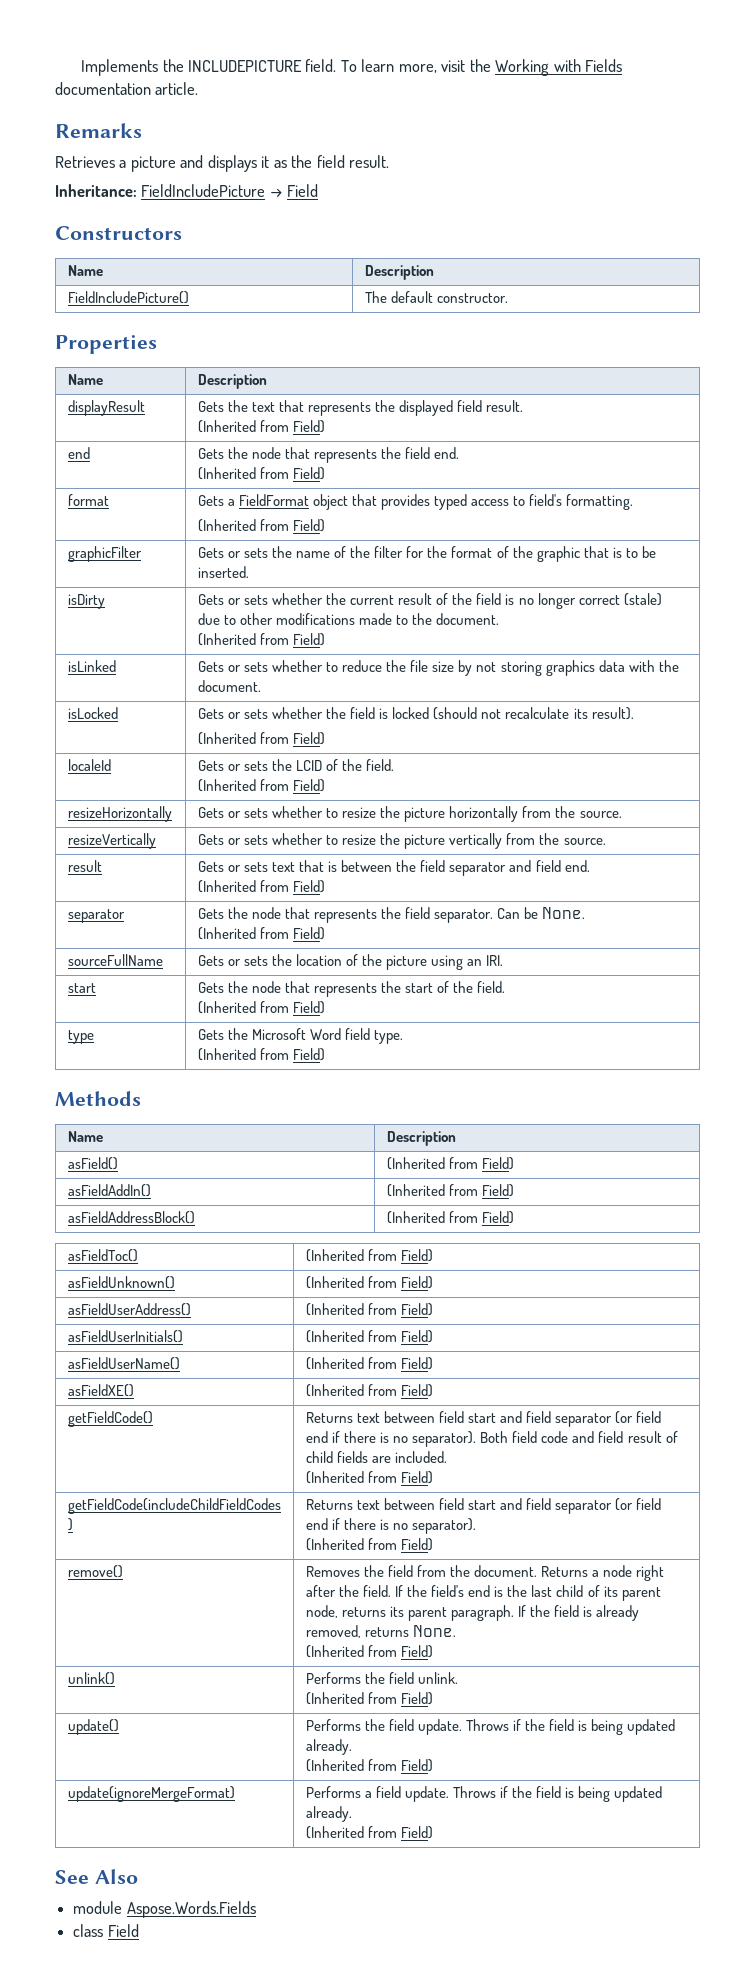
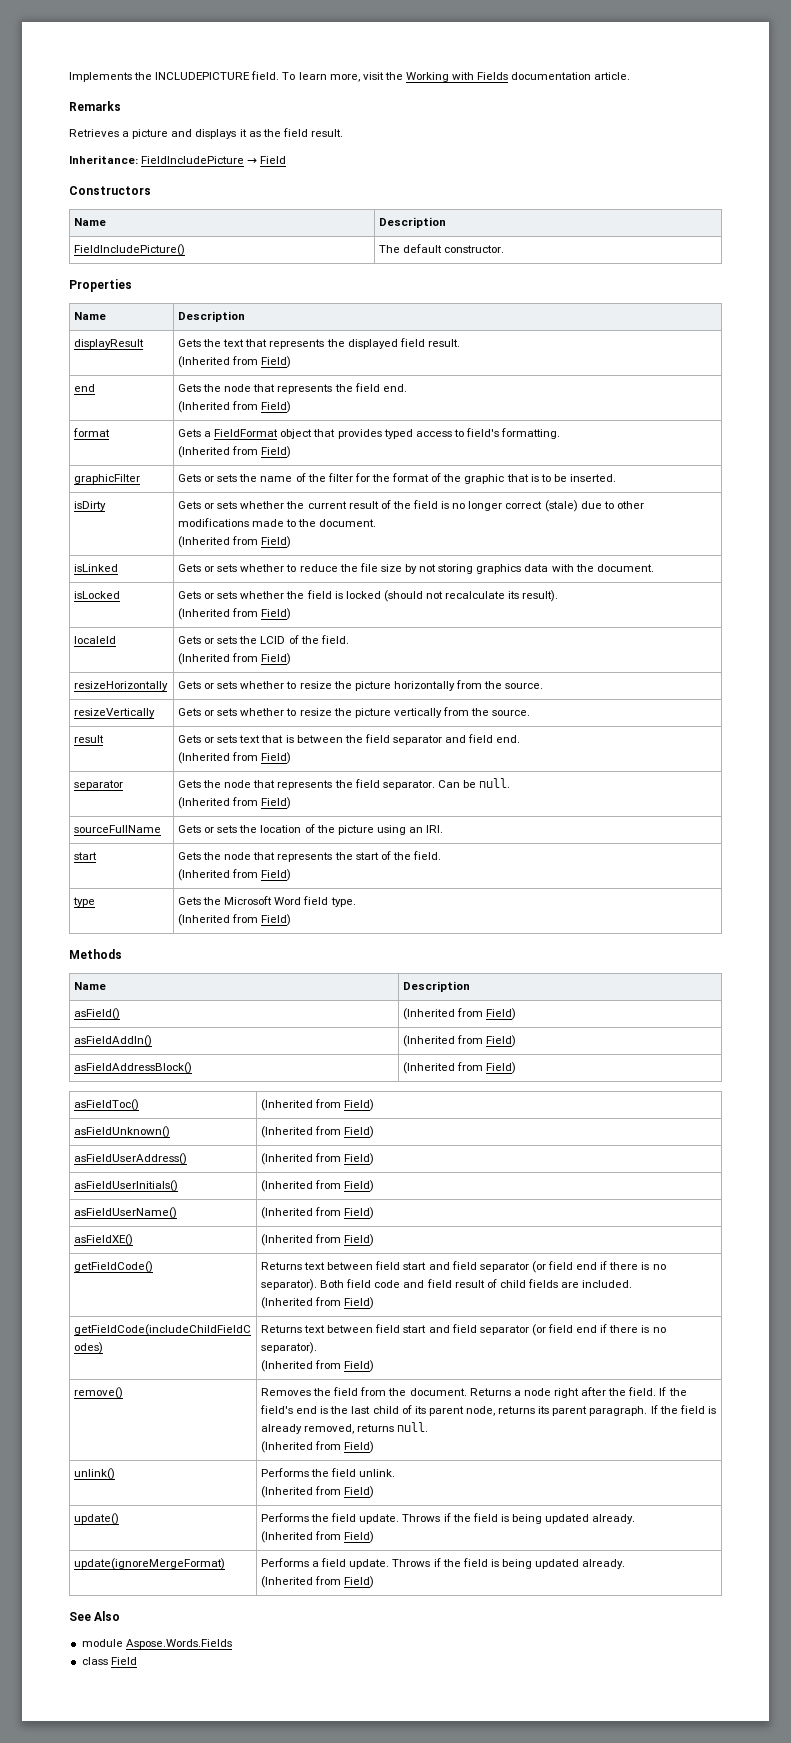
- separator | Gets the node that represents the field separator. Can be None.
+ separator | Gets the node that represents the field separator. Can be null.
- If the field is already removed, returns None.
+ If the field is already removed, returns null.

